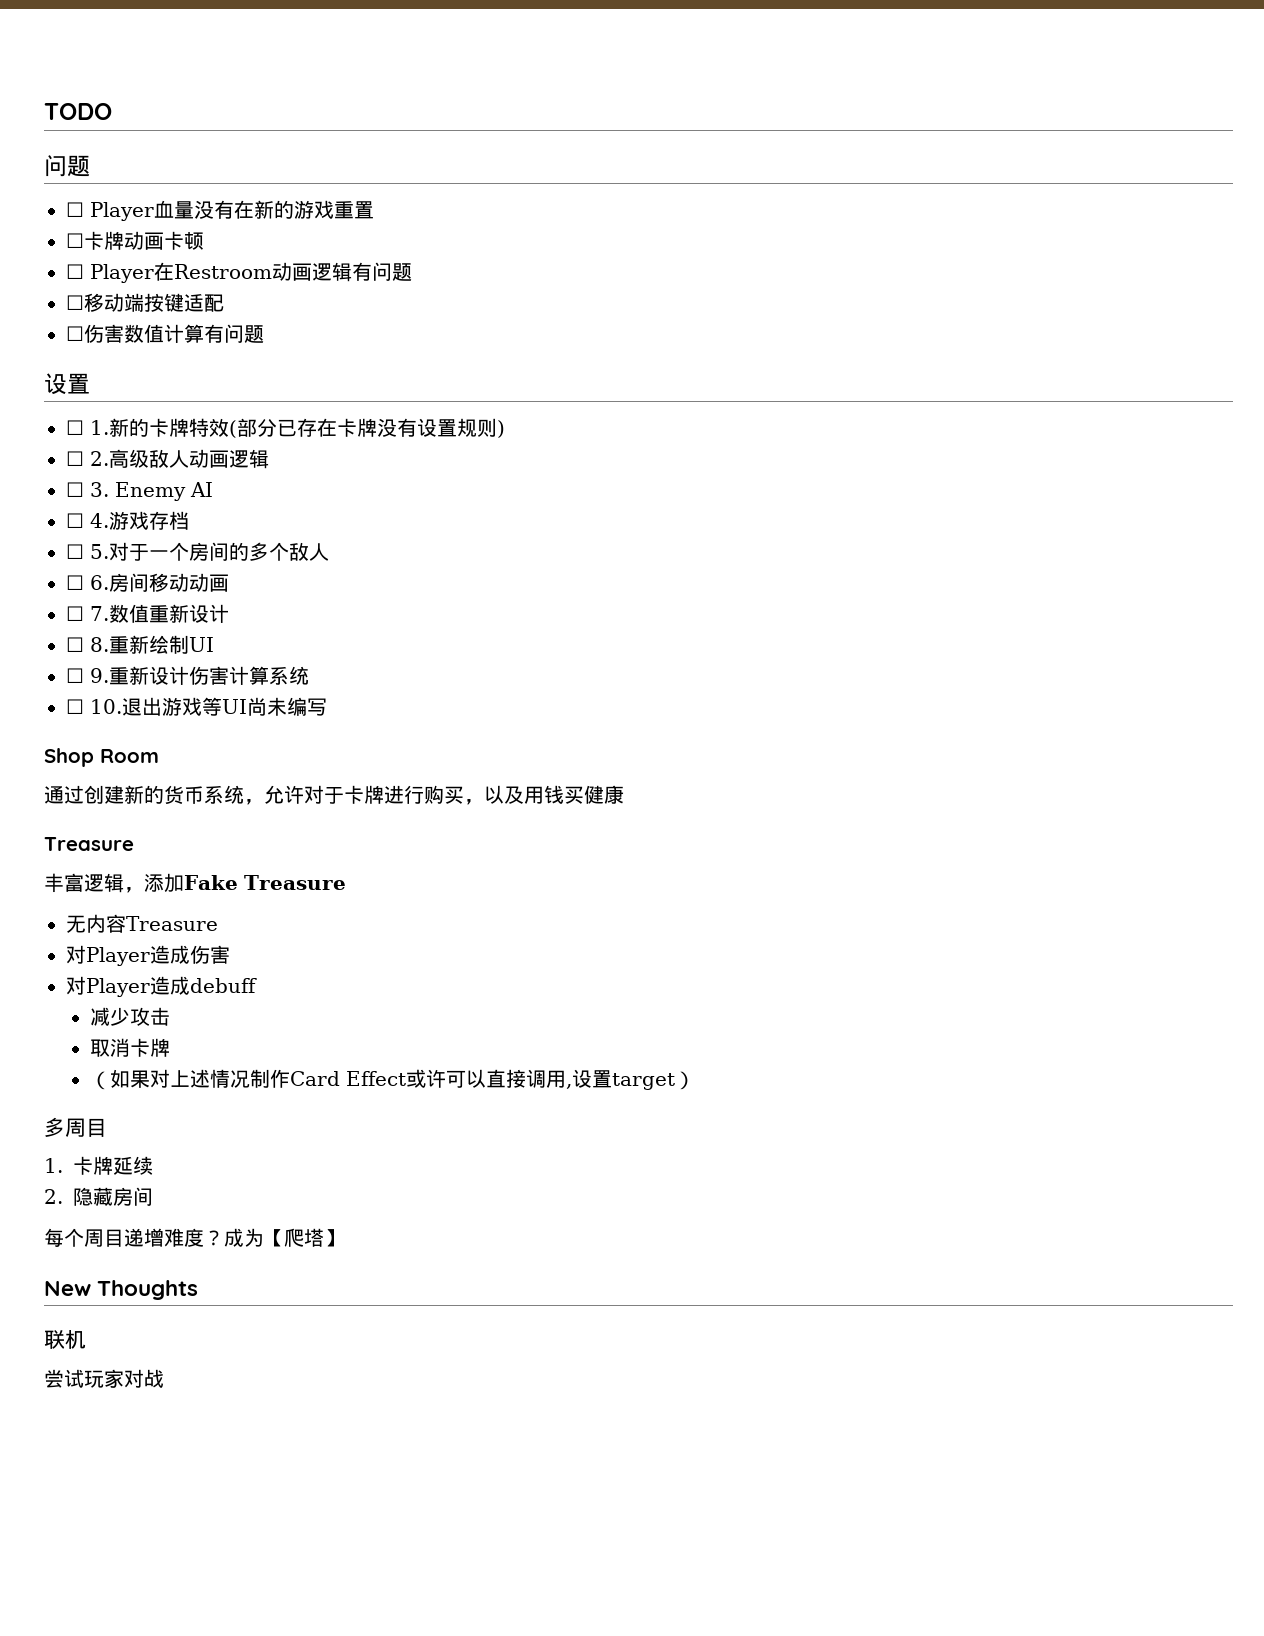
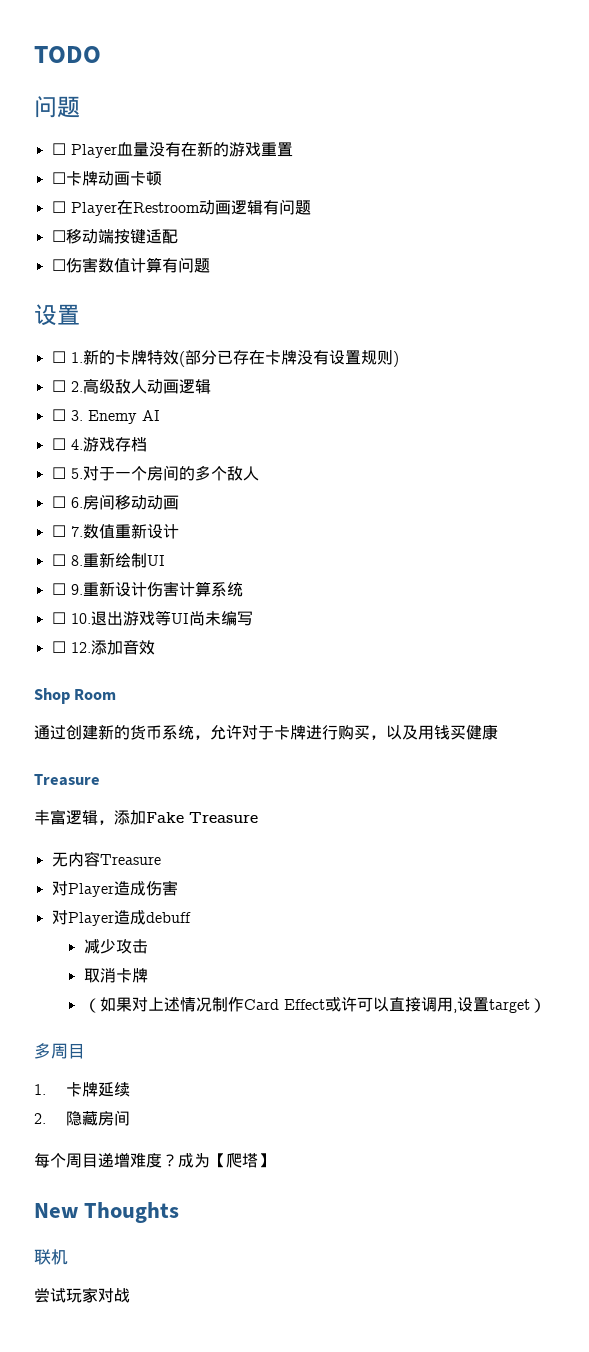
+ ☐ 12.添加音效

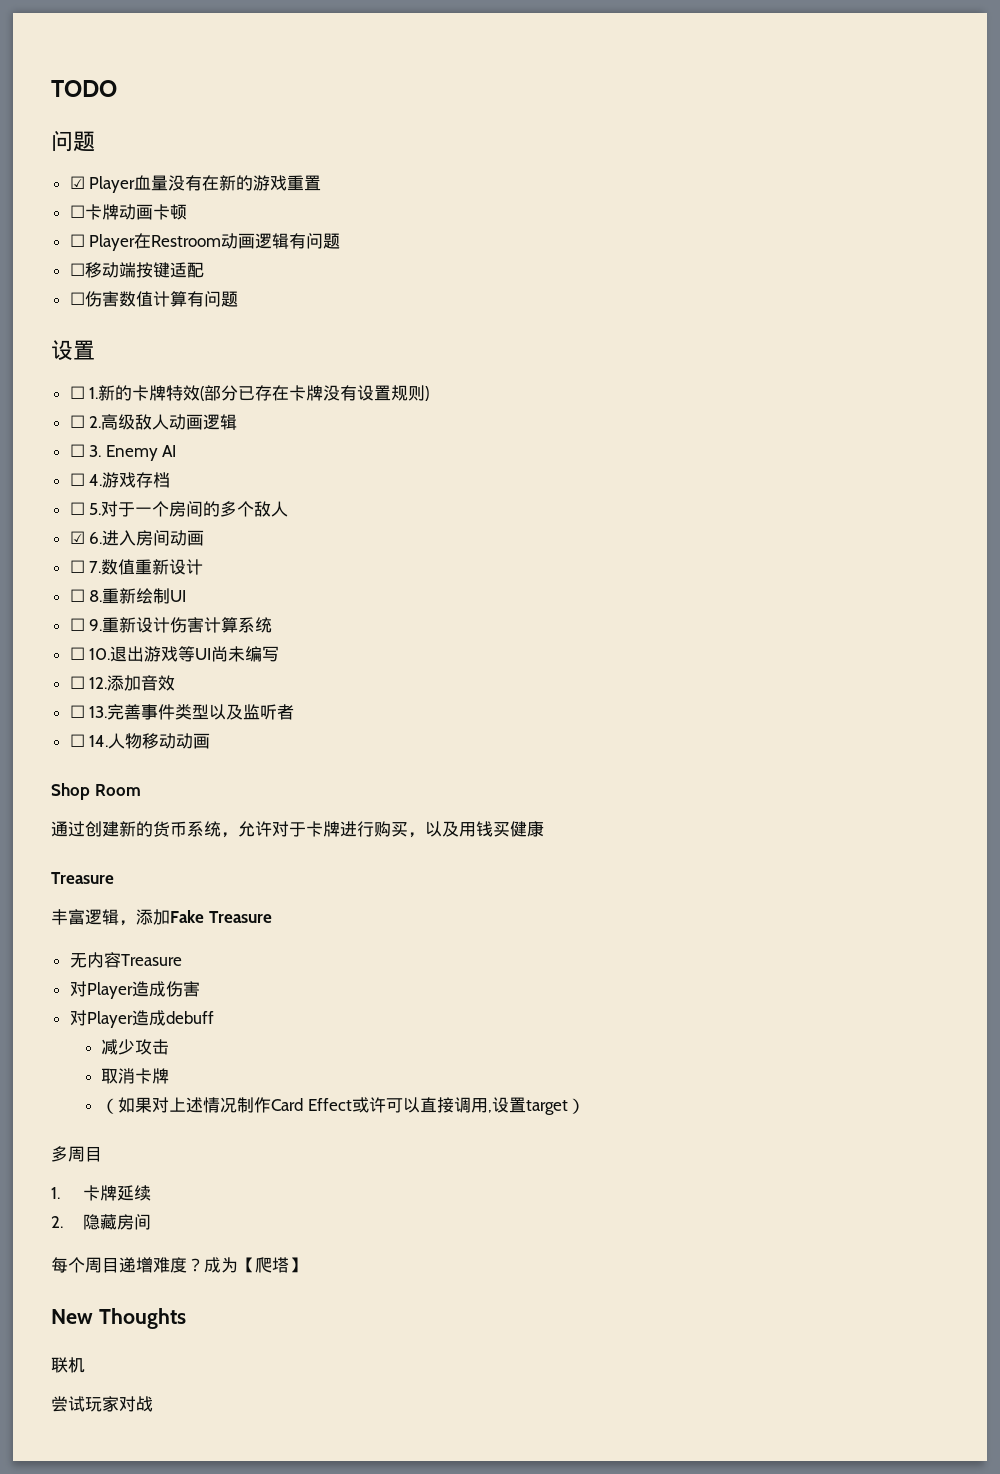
- ☐ Player血量没有在新的游戏重置
+ ☑ Player血量没有在新的游戏重置
- ☐ 6.房间移动动画
+ ☑ 6.进入房间动画
+ ☐ 13.完善事件类型以及监听者
+ ☐ 14.人物移动动画

